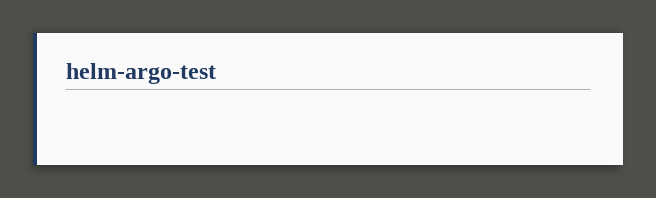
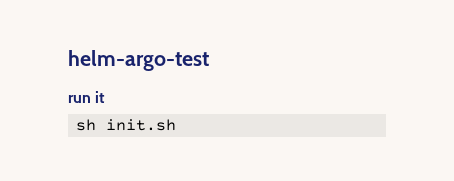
+ run it
+ sh init.sh

